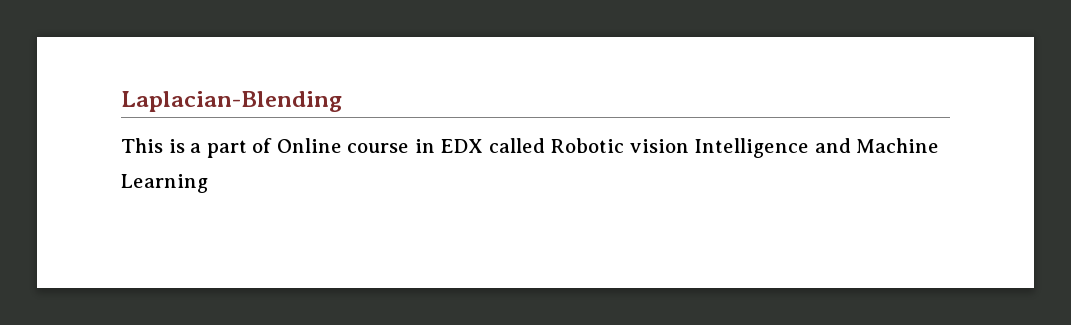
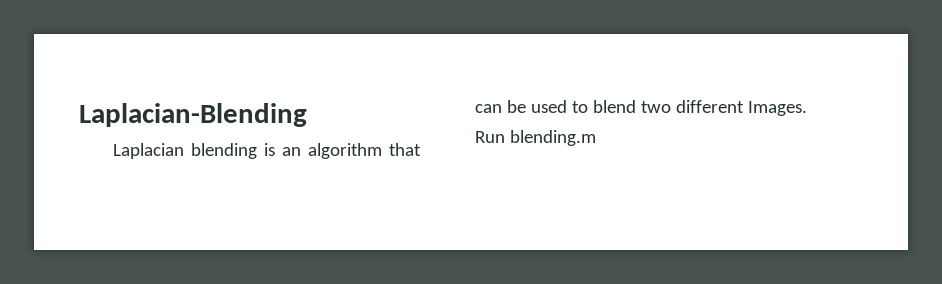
- This is a part of Online course in EDX called Robotic vision Intelligence and Machine Learning
+ Laplacian blending is an algorithm that can be used to blend two different Images.
+ Run blending.m

